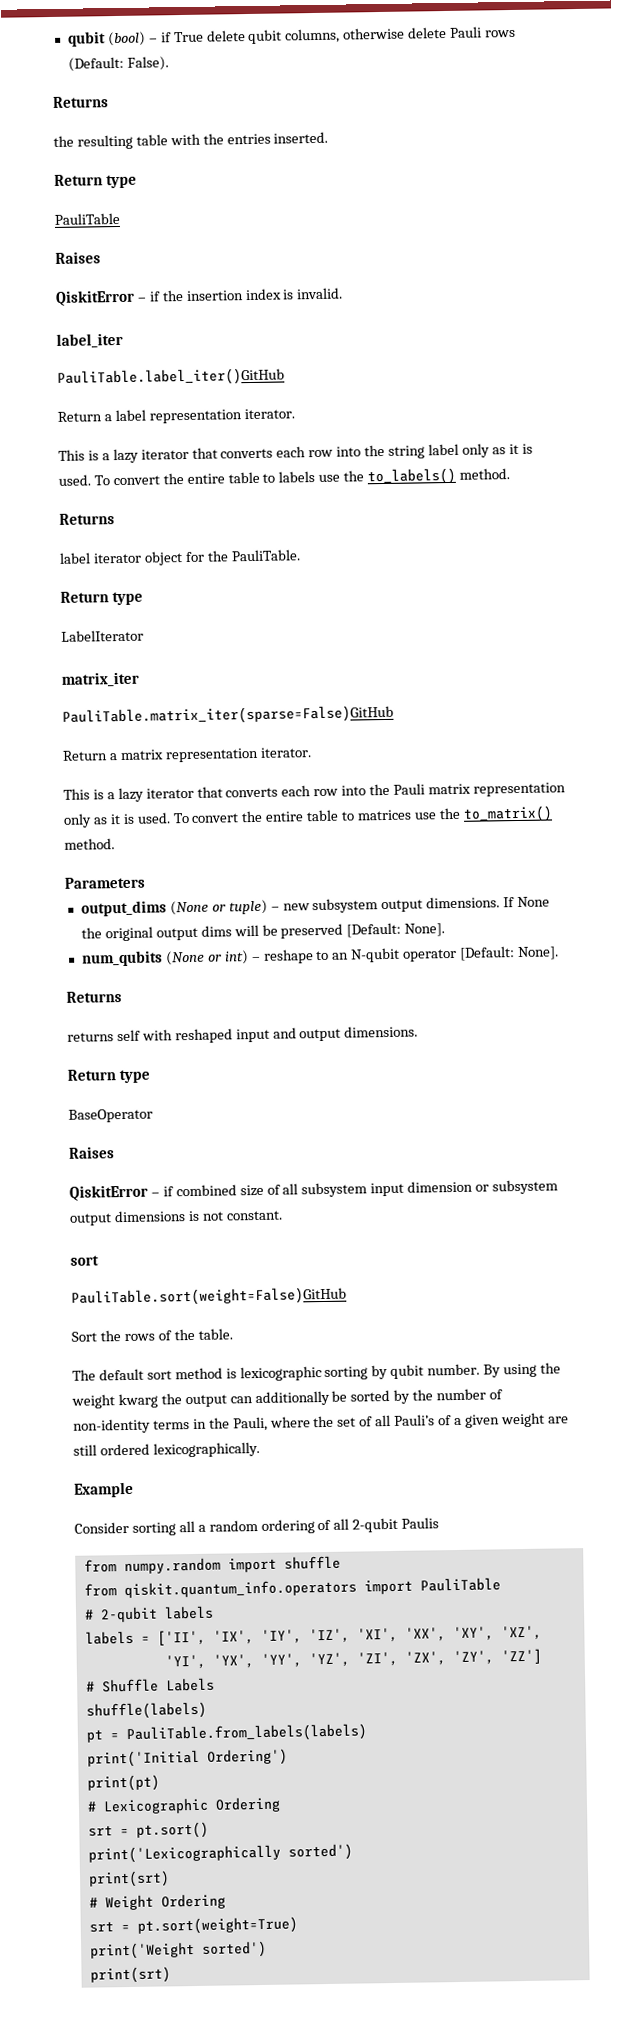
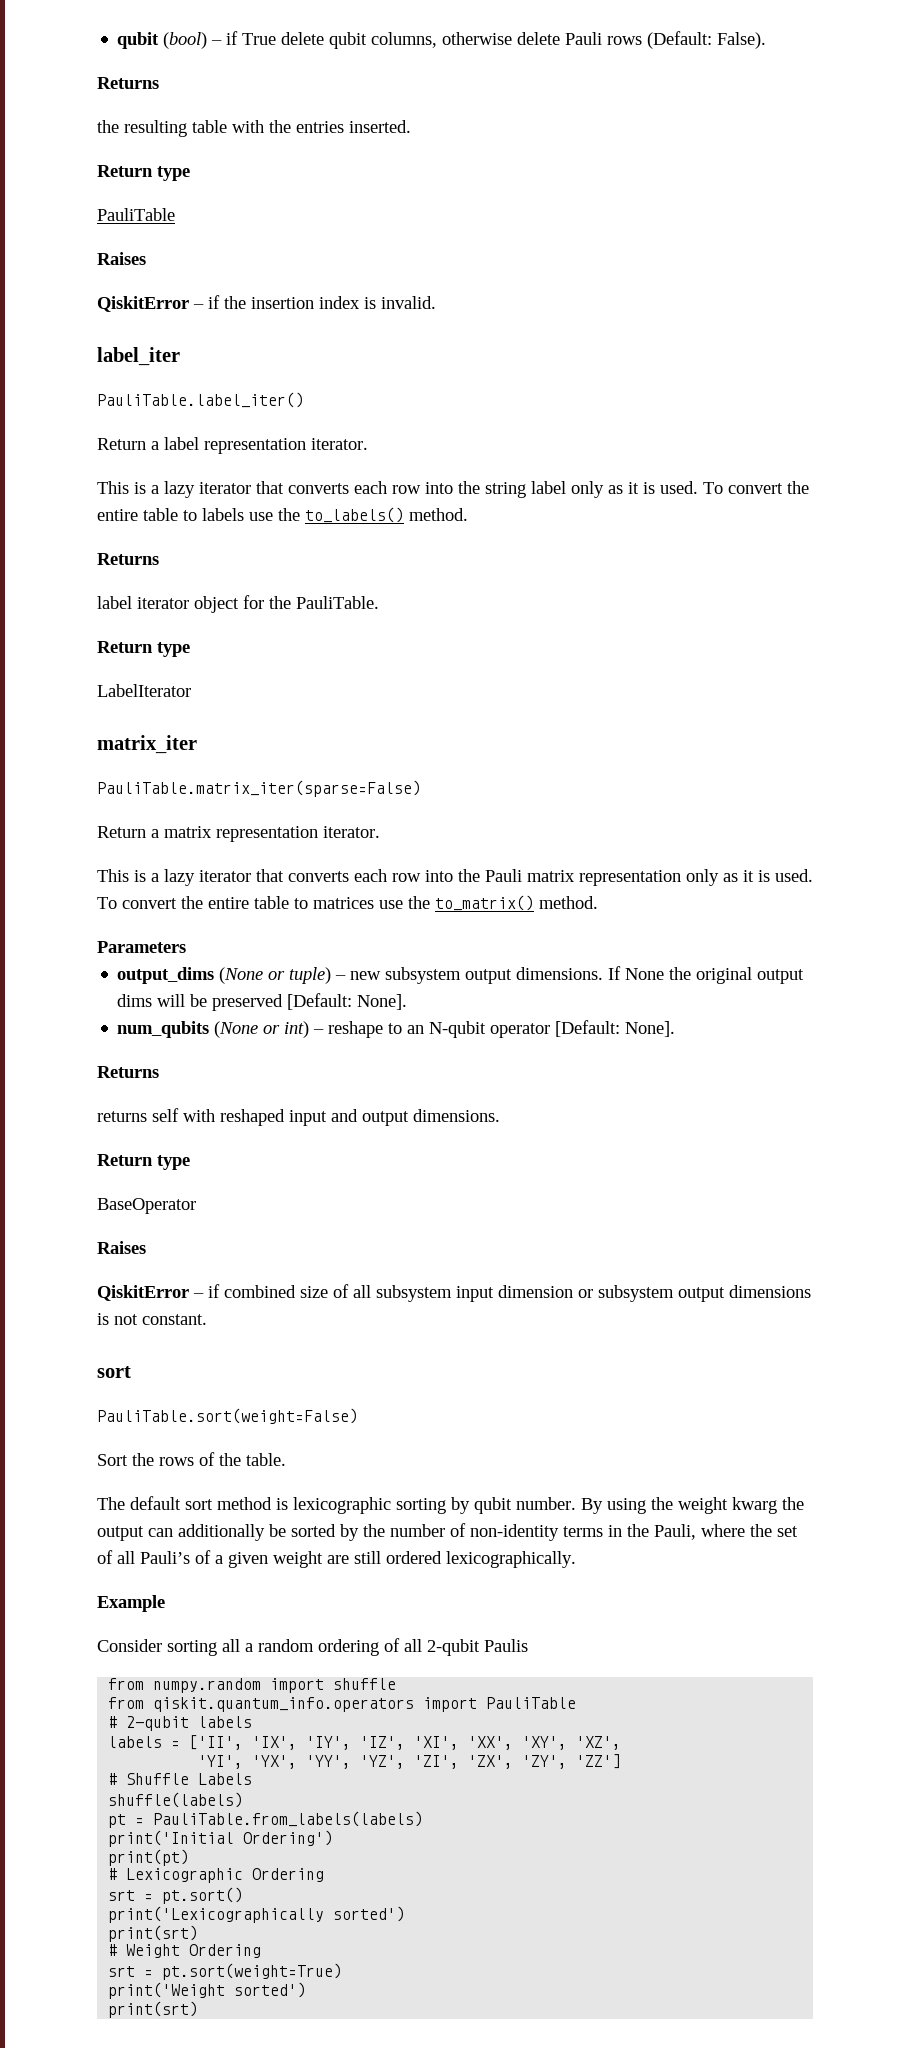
- PauliTable.label_iter()GitHub
+ PauliTable.label_iter()
- PauliTable.matrix_iter(sparse=False)GitHub
+ PauliTable.matrix_iter(sparse=False)
- PauliTable.sort(weight=False)GitHub
+ PauliTable.sort(weight=False)

